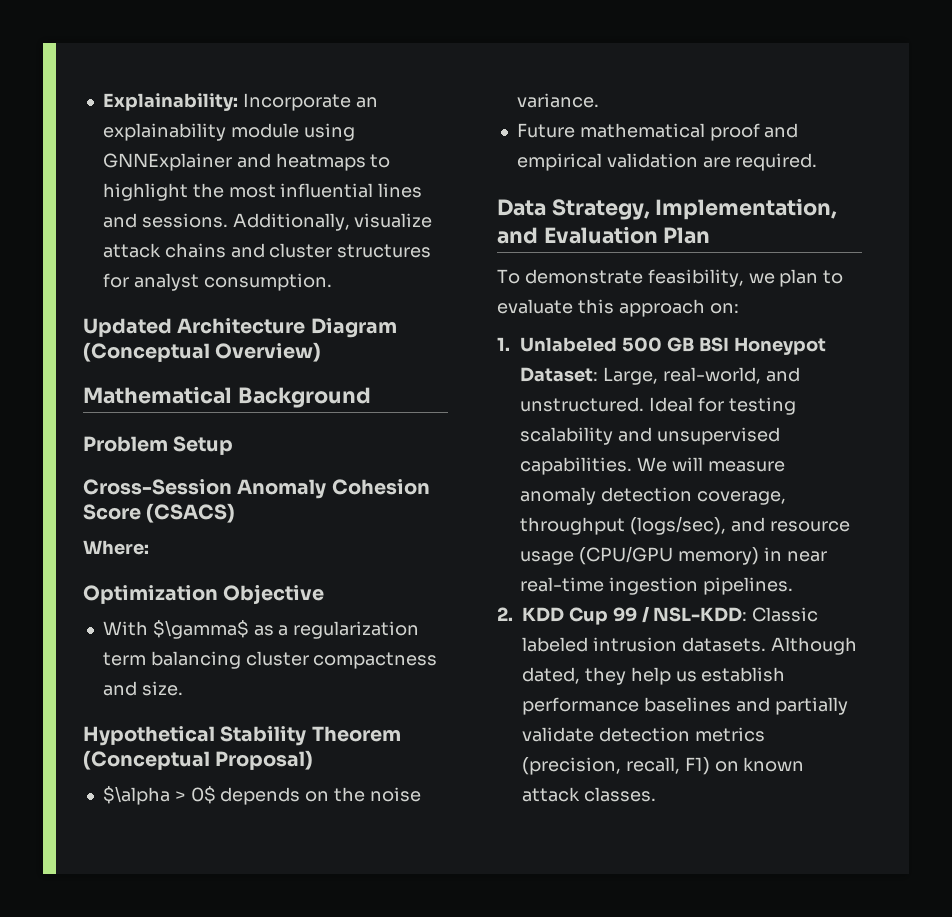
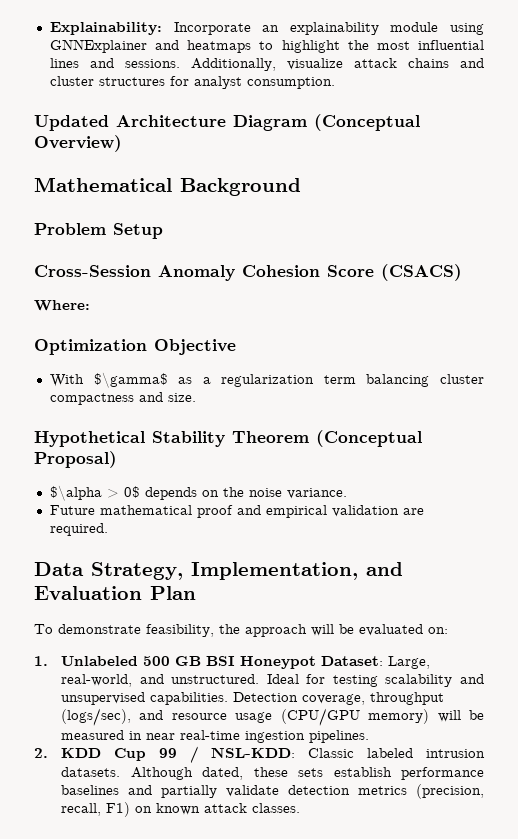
- To demonstrate feasibility, we plan to evaluate this approach on:
+ To demonstrate feasibility, the approach will be evaluated on:
- We will measure anomaly detection coverage, throughput (logs/sec), and resource usage (CPU/GPU memory) in near real-time ingestion pipelines.
+ Detection coverage, throughput (logs/sec), and resource usage (CPU/GPU memory) will be measured in near real-time ingestion pipelines.
- Although dated, they help us establish performance baselines and partially validate detection metrics (precision, recall, F1) on known attack classes.
+ Although dated, these sets establish performance baselines and partially validate detection metrics (precision, recall, F1) on known attack classes.

